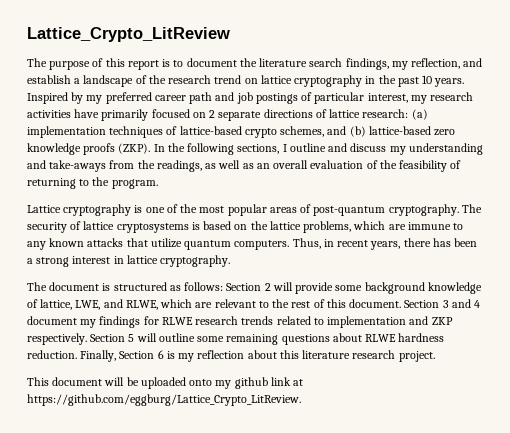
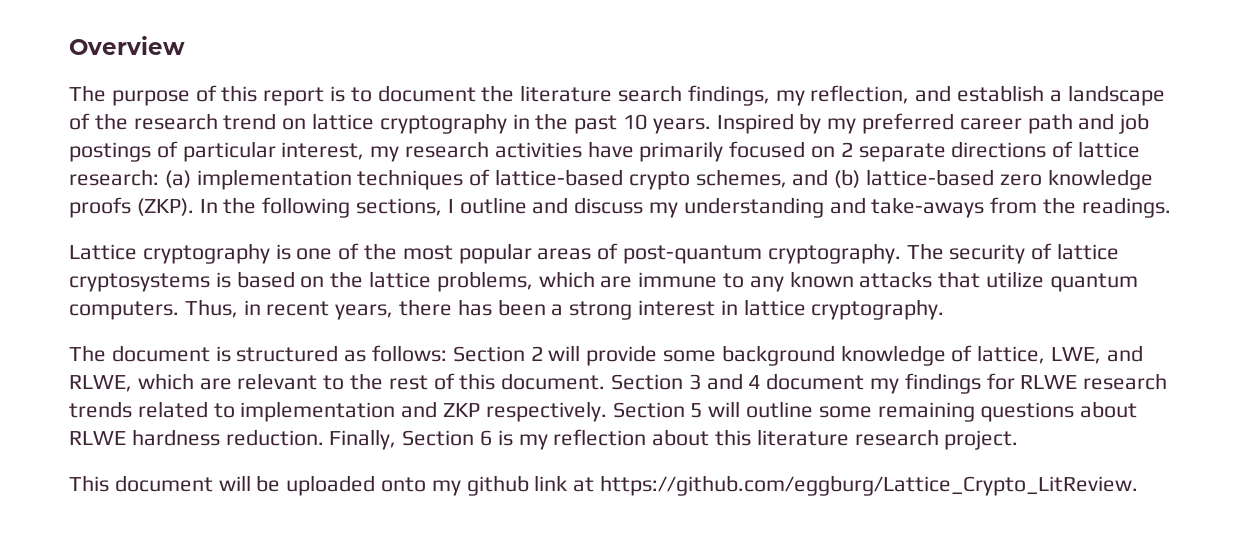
- Lattice_Crypto_LitReview
+ Overview
- In the following sections, I outline and discuss my understanding and take-aways from the readings, as well as an overall evaluation of the feasibility of returning to the program.
+ In the following sections, I outline and discuss my understanding and take-aways from the readings.

